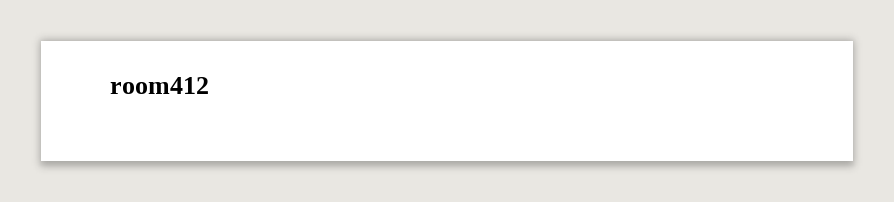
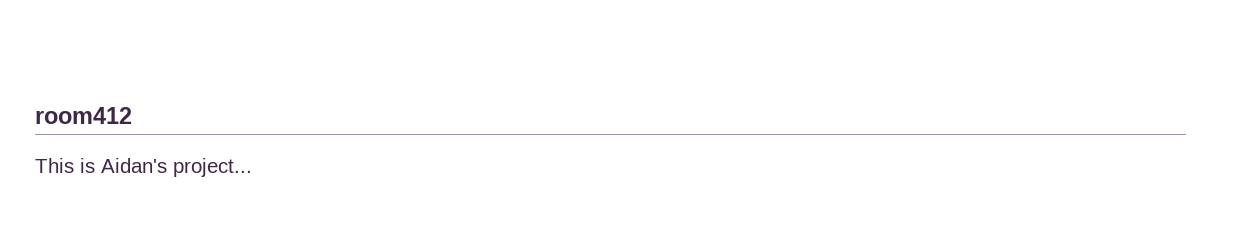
+ This is Aidan's project...

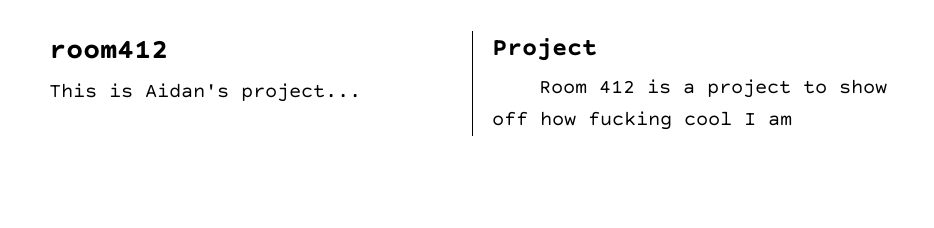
+ Project
+ Room 412 is a project to show off how fucking cool I am

